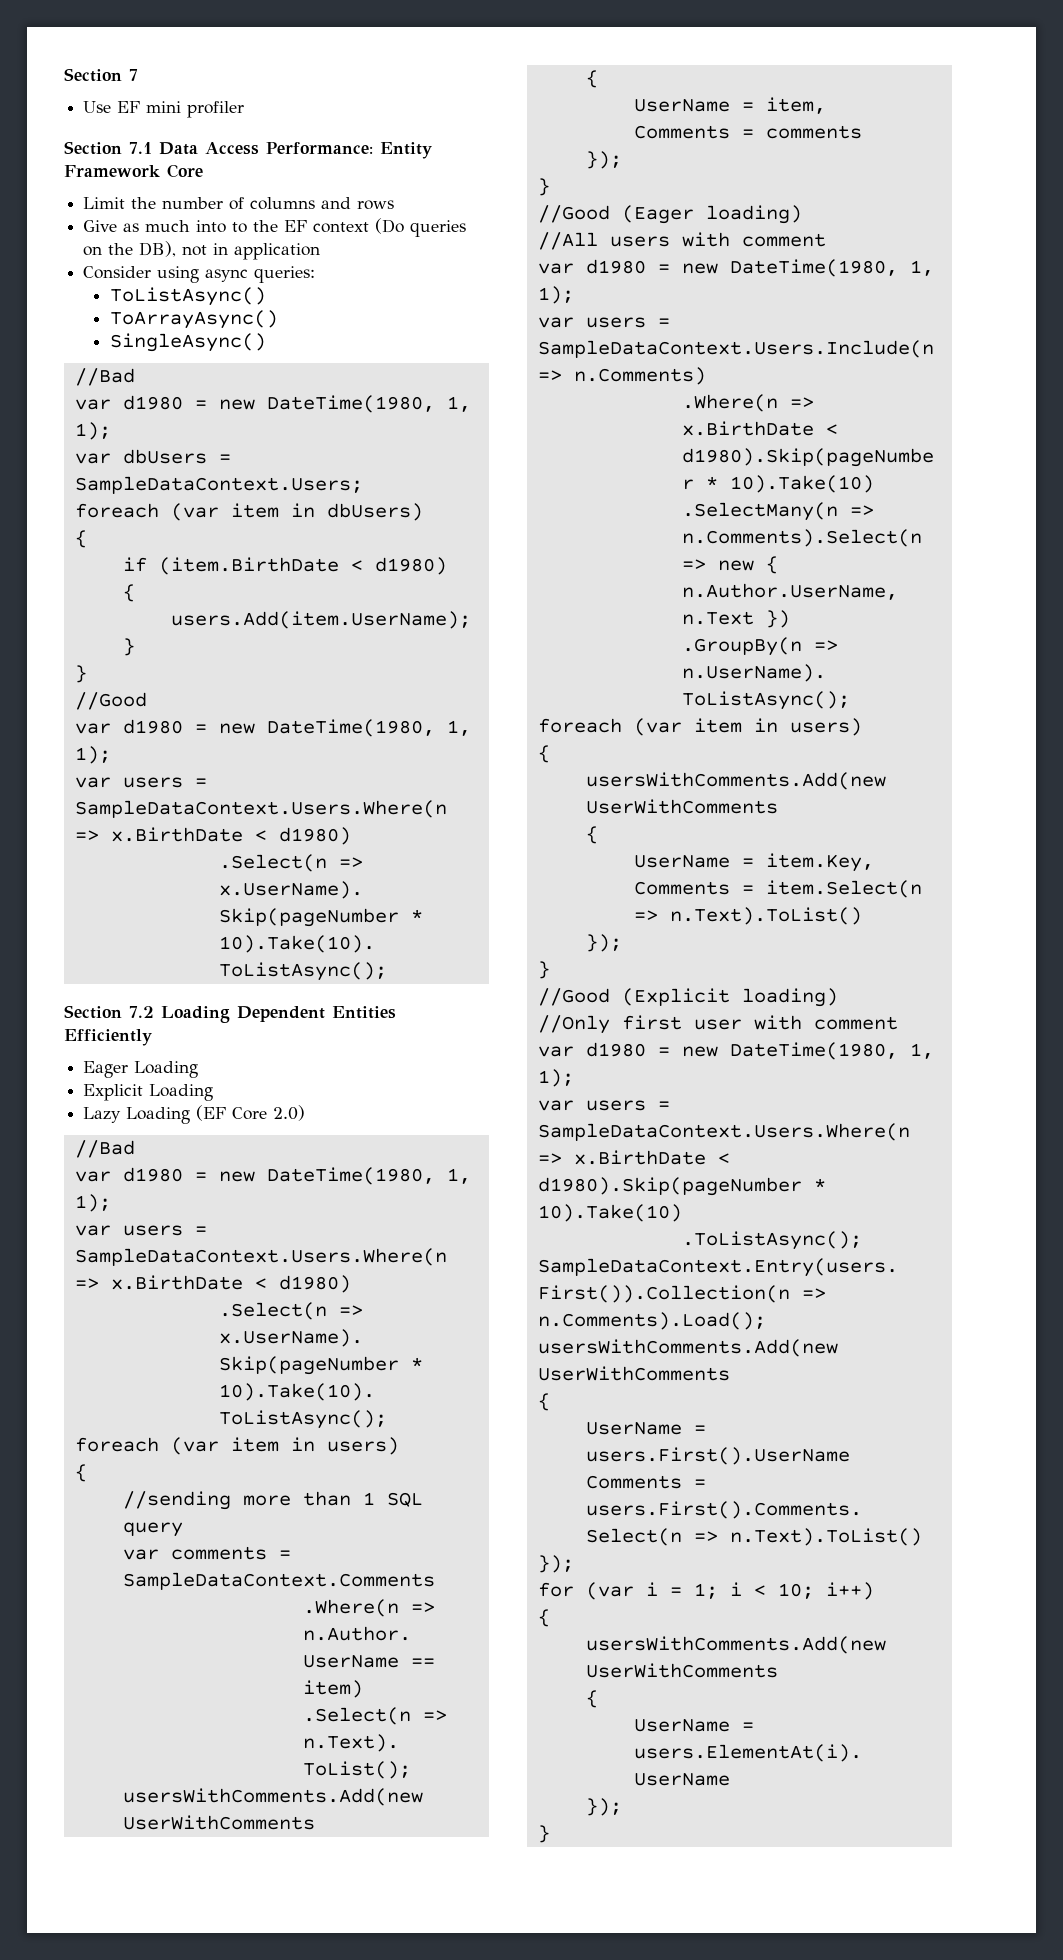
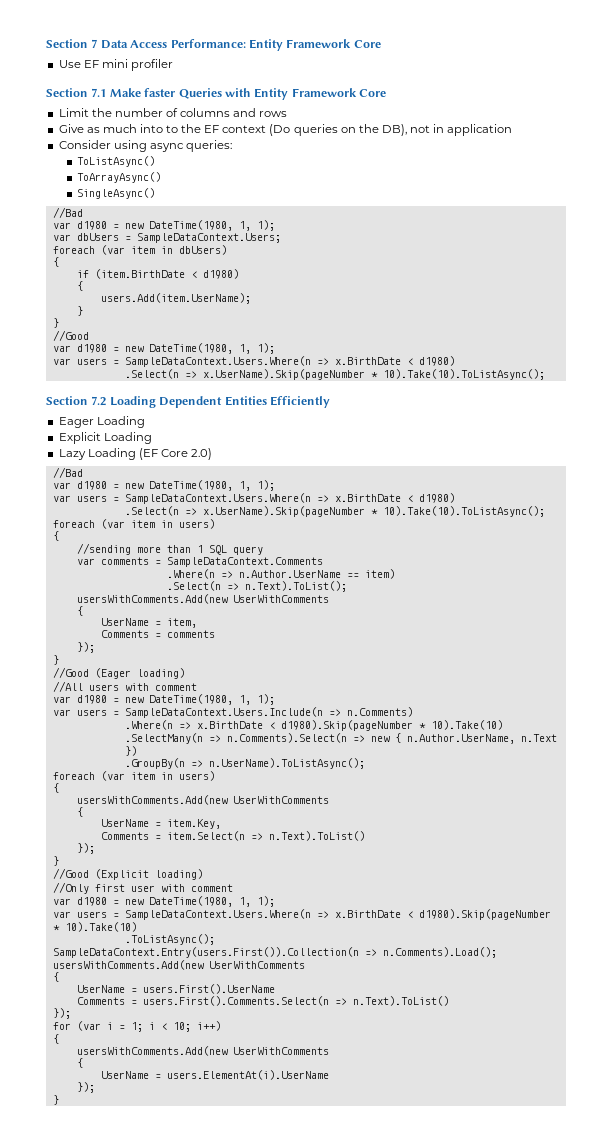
- Section 7
+ Section 7 Data Access Performance: Entity Framework Core
- Section 7.1 Data Access Performance: Entity Framework Core
+ Section 7.1 Make faster Queries with Entity Framework Core

